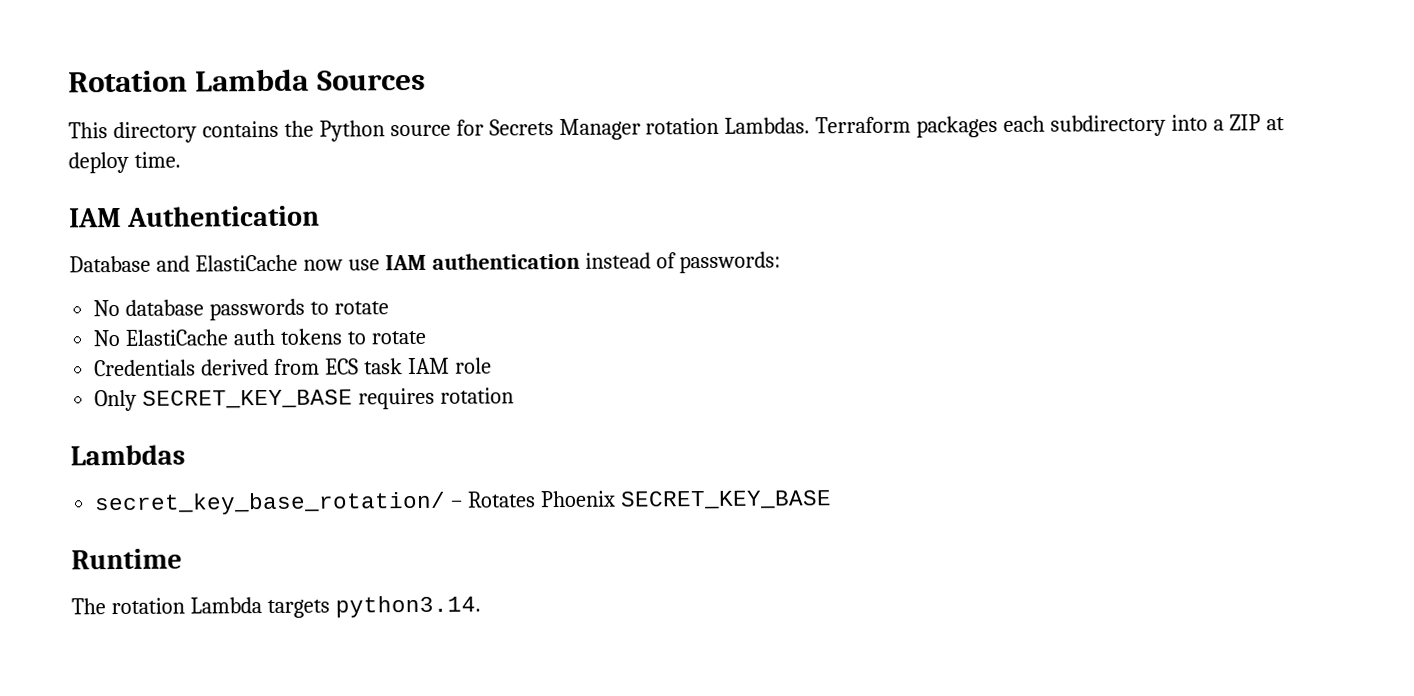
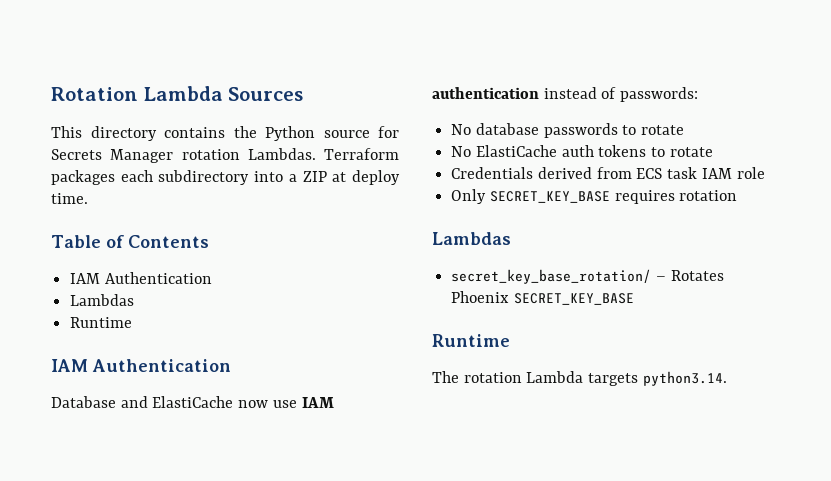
+ Table of Contents
+ IAM Authentication
+ Lambdas
+ Runtime

